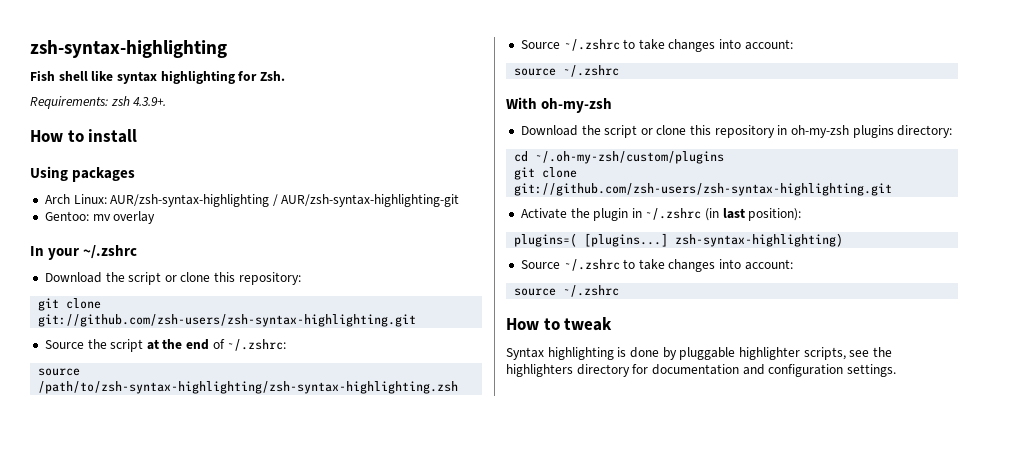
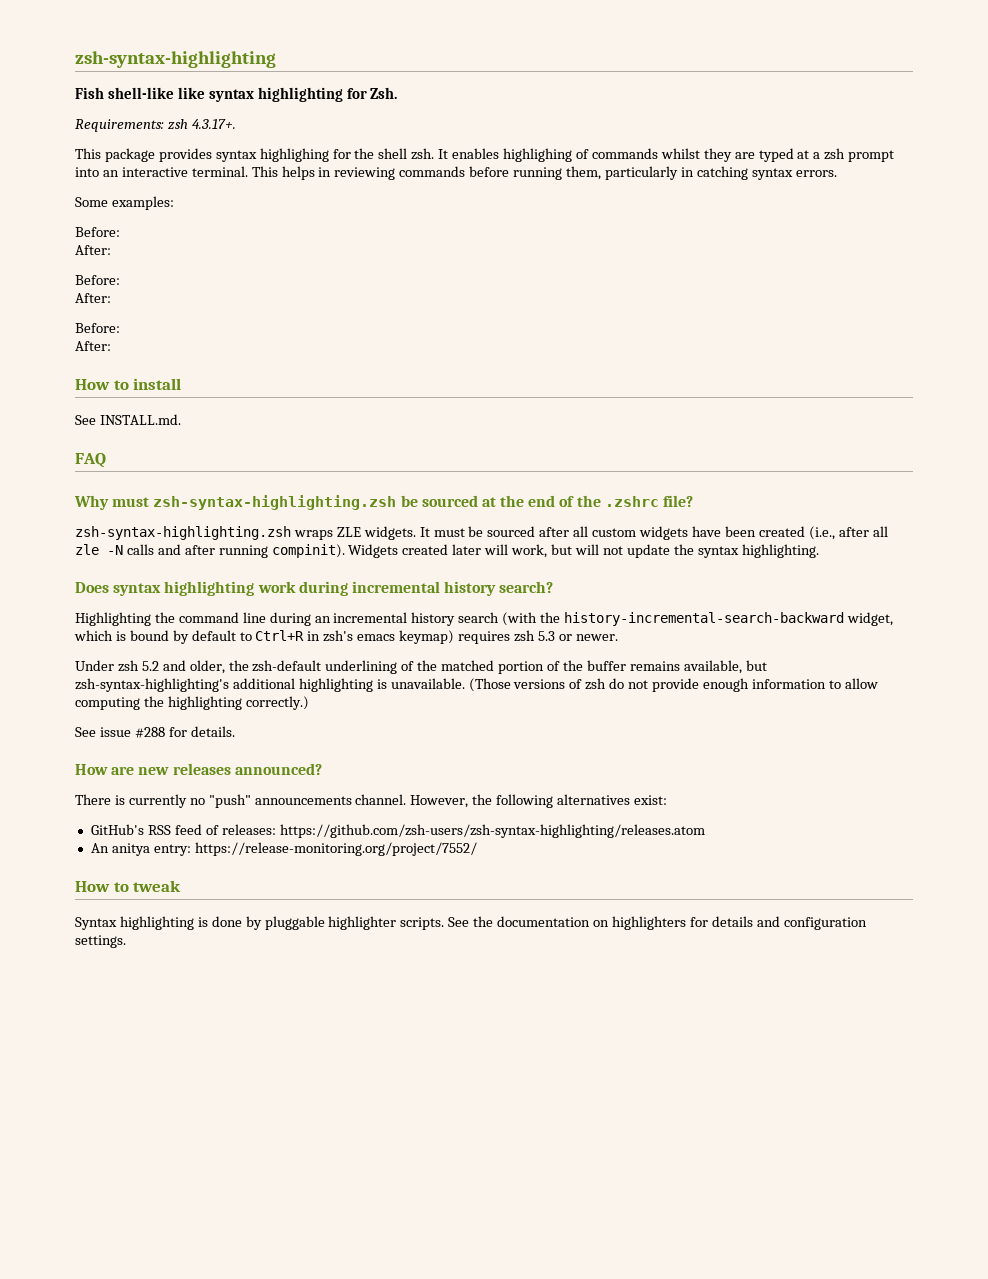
- Fish shell like syntax highlighting for Zsh.
+ Fish shell-like like syntax highlighting for Zsh.
- Requirements: zsh 4.3.9+.
+ Requirements: zsh 4.3.17+.
+ This package provides syntax highlighing for the shell zsh. It enables highlighing of commands whilst they are typed at a zsh prompt into an interactive terminal. This helps in reviewing commands before running them, particularly in catching syntax errors.
+ Some examples:
+ Before:
+ After:
+ Before:
+ After:
+ Before:
+ After:
  How to install
- Using packages
- Arch Linux: AUR/zsh-syntax-highlighting / AUR/zsh-syntax-highlighting-git
- Gentoo: mv overlay
- In your ~/.zshrc
- Download the script or clone this repository:
- git clone git://github.com/zsh-users/zsh-syntax-highlighting.git
- Source the script at the end of ~/.zshrc:
- source /path/to/zsh-syntax-highlighting/zsh-syntax-highlighting.zsh
- Source ~/.zshrc to take changes into account:
- source ~/.zshrc
- With oh-my-zsh
- Download the script or clone this repository in oh-my-zsh plugins directory:
- cd ~/.oh-my-zsh/custom/plugins
- git clone git://github.com/zsh-users/zsh-syntax-highlighting.git
- Activate the plugin in ~/.zshrc (in last position):
- plugins=( [plugins...] zsh-syntax-highlighting)
- Source ~/.zshrc to take changes into account:
- source ~/.zshrc
+ See INSTALL.md.
+ FAQ
+ Why must zsh-syntax-highlighting.zsh be sourced at the end of the .zshrc file?
+ zsh-syntax-highlighting.zsh wraps ZLE widgets. It must be sourced after all custom widgets have been created (i.e., after all zle -N calls and after running compinit). Widgets created later will work, but will not update the syntax highlighting.
+ Does syntax highlighting work during incremental history search?
+ Highlighting the command line during an incremental history search (with the history-incremental-search-backward widget, which is bound by default to Ctrl+R in zsh's emacs keymap) requires zsh 5.3 or newer.
+ Under zsh 5.2 and older, the zsh-default underlining of the matched portion of the buffer remains available, but zsh-syntax-highlighting's additional highlighting is unavailable. (Those versions of zsh do not provide enough information to allow computing the highlighting correctly.)
+ See issue #288 for details.
+ How are new releases announced?
+ There is currently no "push" announcements channel. However, the following alternatives exist:
+ GitHub's RSS feed of releases: https://github.com/zsh-users/zsh-syntax-highlighting/releases.atom
+ An anitya entry: https://release-monitoring.org/project/7552/
- Syntax highlighting is done by pluggable highlighter scripts, see the highlighters directory for documentation and configuration settings.
+ Syntax highlighting is done by pluggable highlighter scripts. See the documentation on highlighters for details and configuration settings.

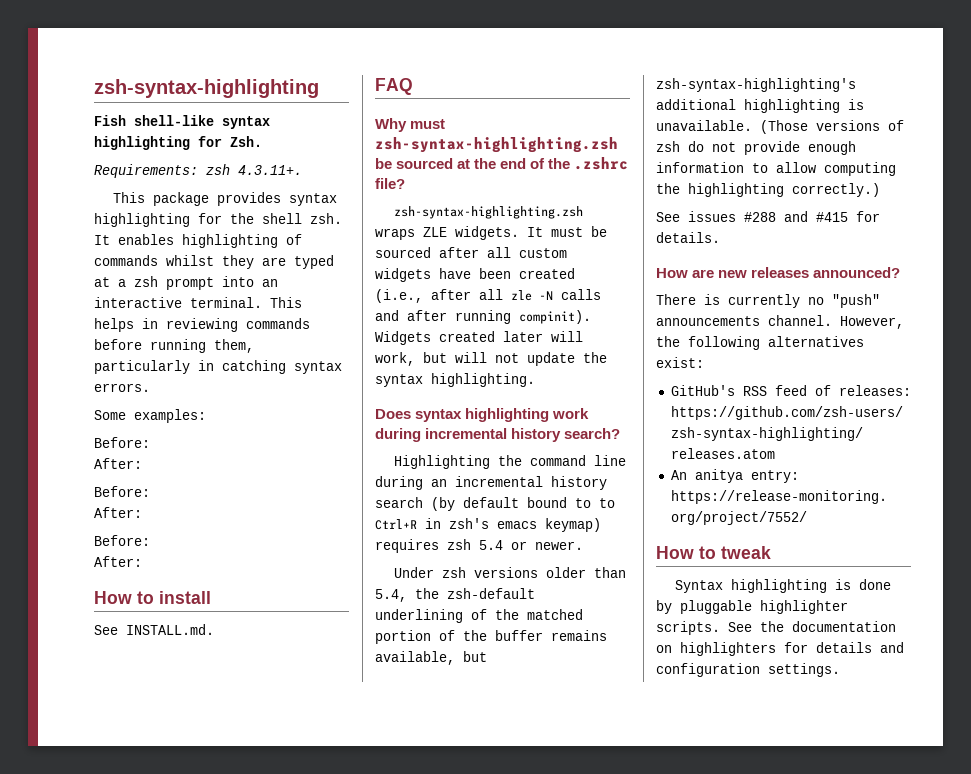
- Fish shell-like like syntax highlighting for Zsh.
+ Fish shell-like syntax highlighting for Zsh.
- Requirements: zsh 4.3.17+.
+ Requirements: zsh 4.3.11+.
- This package provides syntax highlighing for the shell zsh.
+ This package provides syntax highlighting for the shell zsh.
- It enables highlighing of commands whilst they are typed at a zsh prompt into an interactive terminal.
+ It enables highlighting of commands whilst they are typed at a zsh prompt into an interactive terminal.
- Highlighting the command line during an incremental history search (with the history-incremental-search-backward widget, which is bound by default to Ctrl+R in zsh's emacs keymap) requires zsh 5.3 or newer.
+ Highlighting the command line during an incremental history search (by default bound to to Ctrl+R in zsh's emacs keymap) requires zsh 5.4 or newer.
- Under zsh 5.2 and older, the zsh-default underlining of the matched portion of the buffer remains available, but zsh-syntax-highlighting's additional highlighting is unavailable.
+ Under zsh versions older than 5.4, the zsh-default underlining of the matched portion of the buffer remains available, but zsh-syntax-highlighting's additional highlighting is unavailable.
- See issue #288 for details.
+ See issues #288 and #415 for details.

